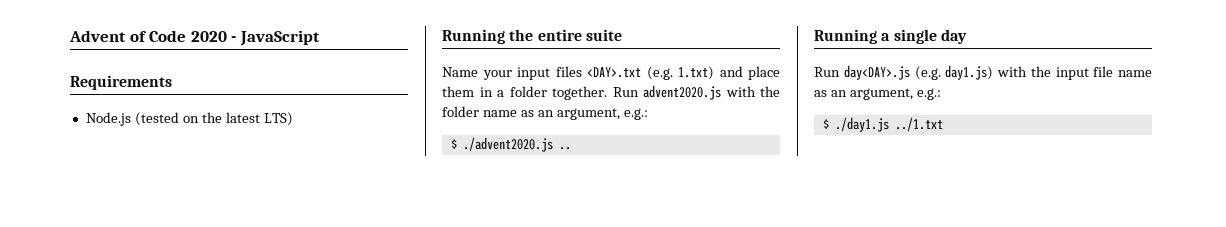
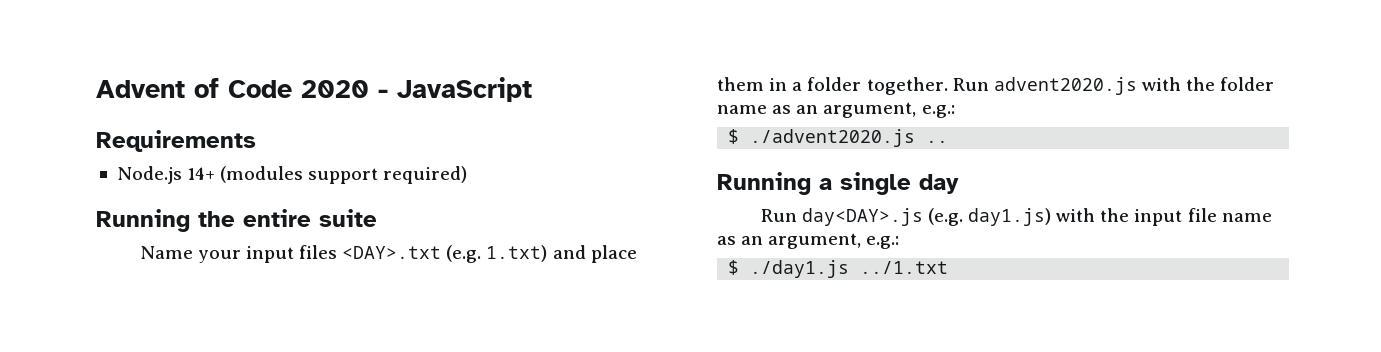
- Node.js (tested on the latest LTS)
+ Node.js 14+ (modules support required)

